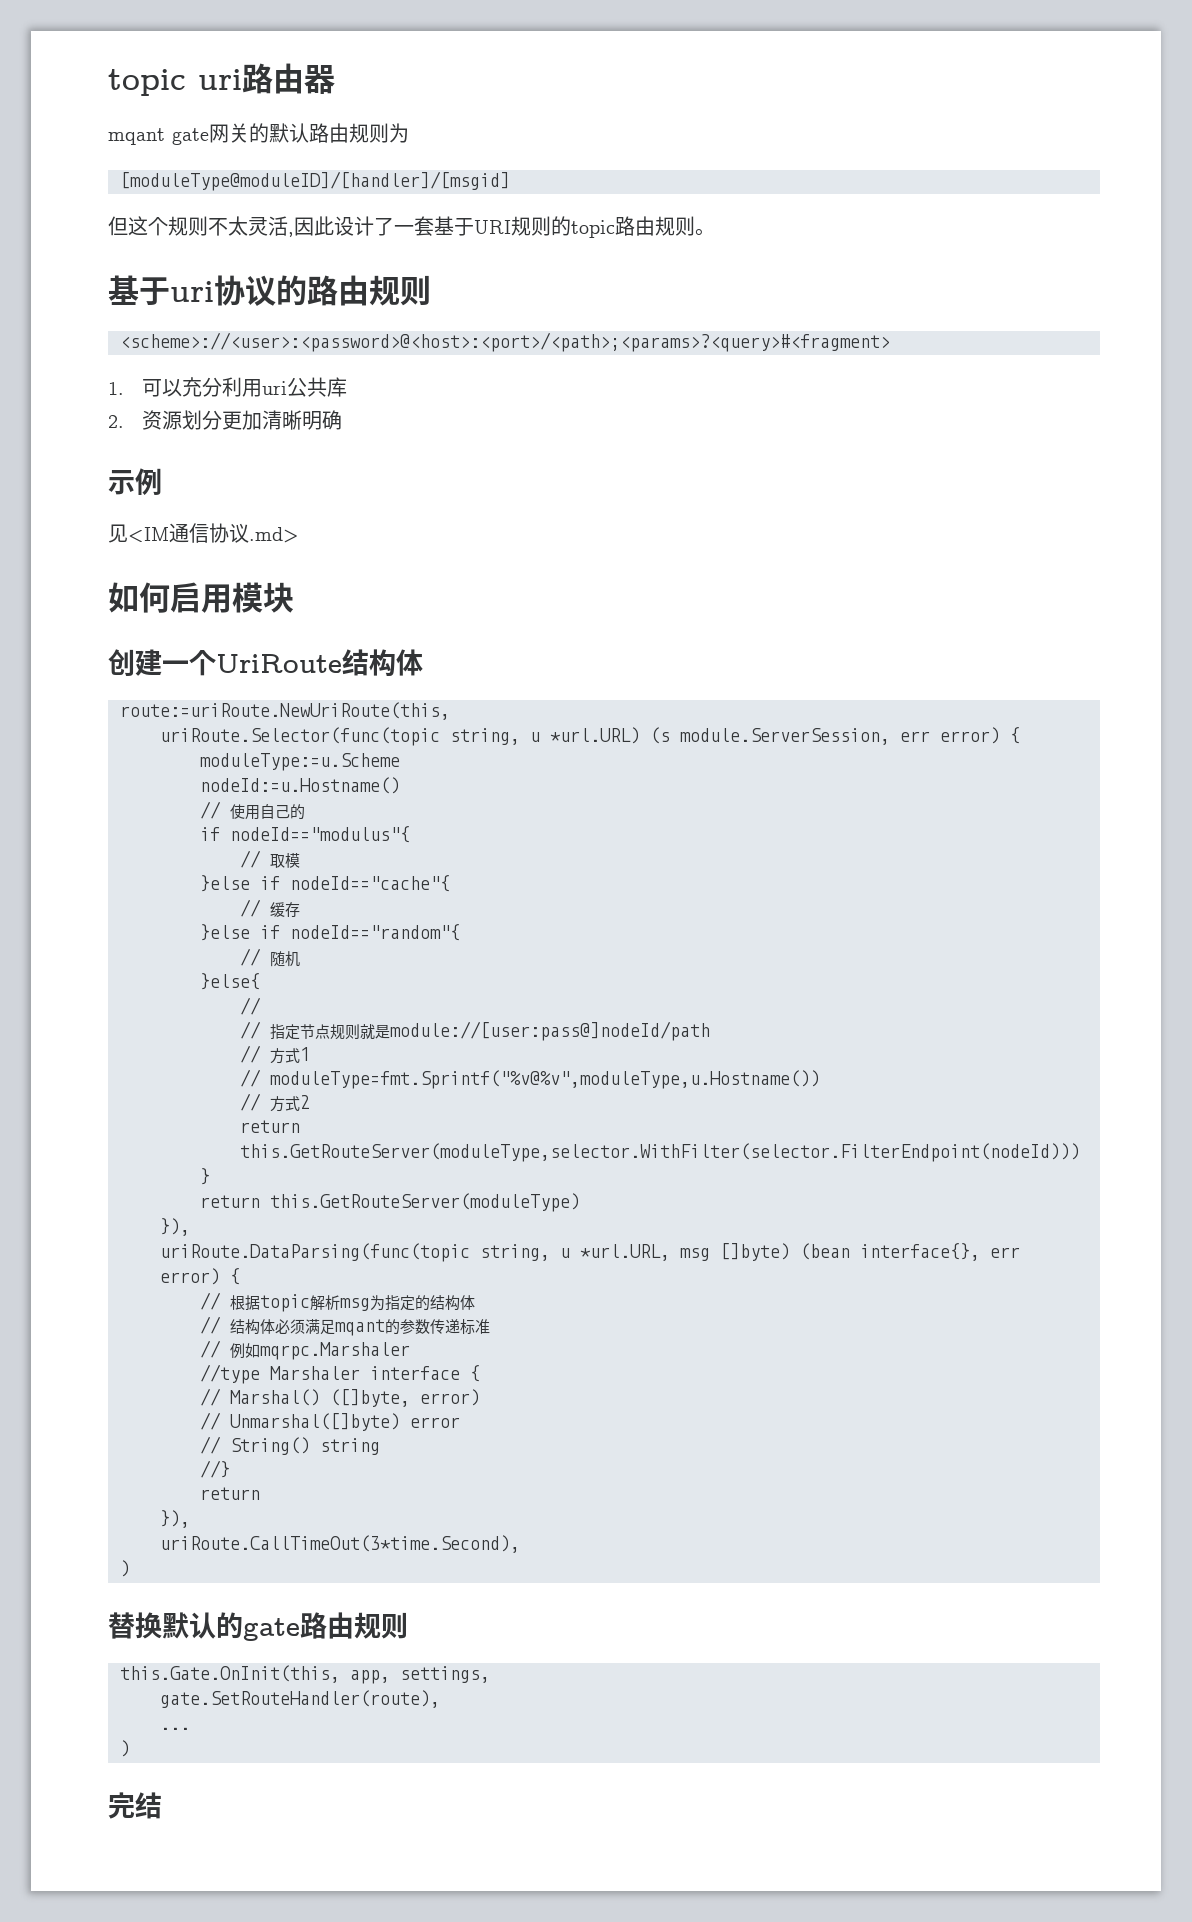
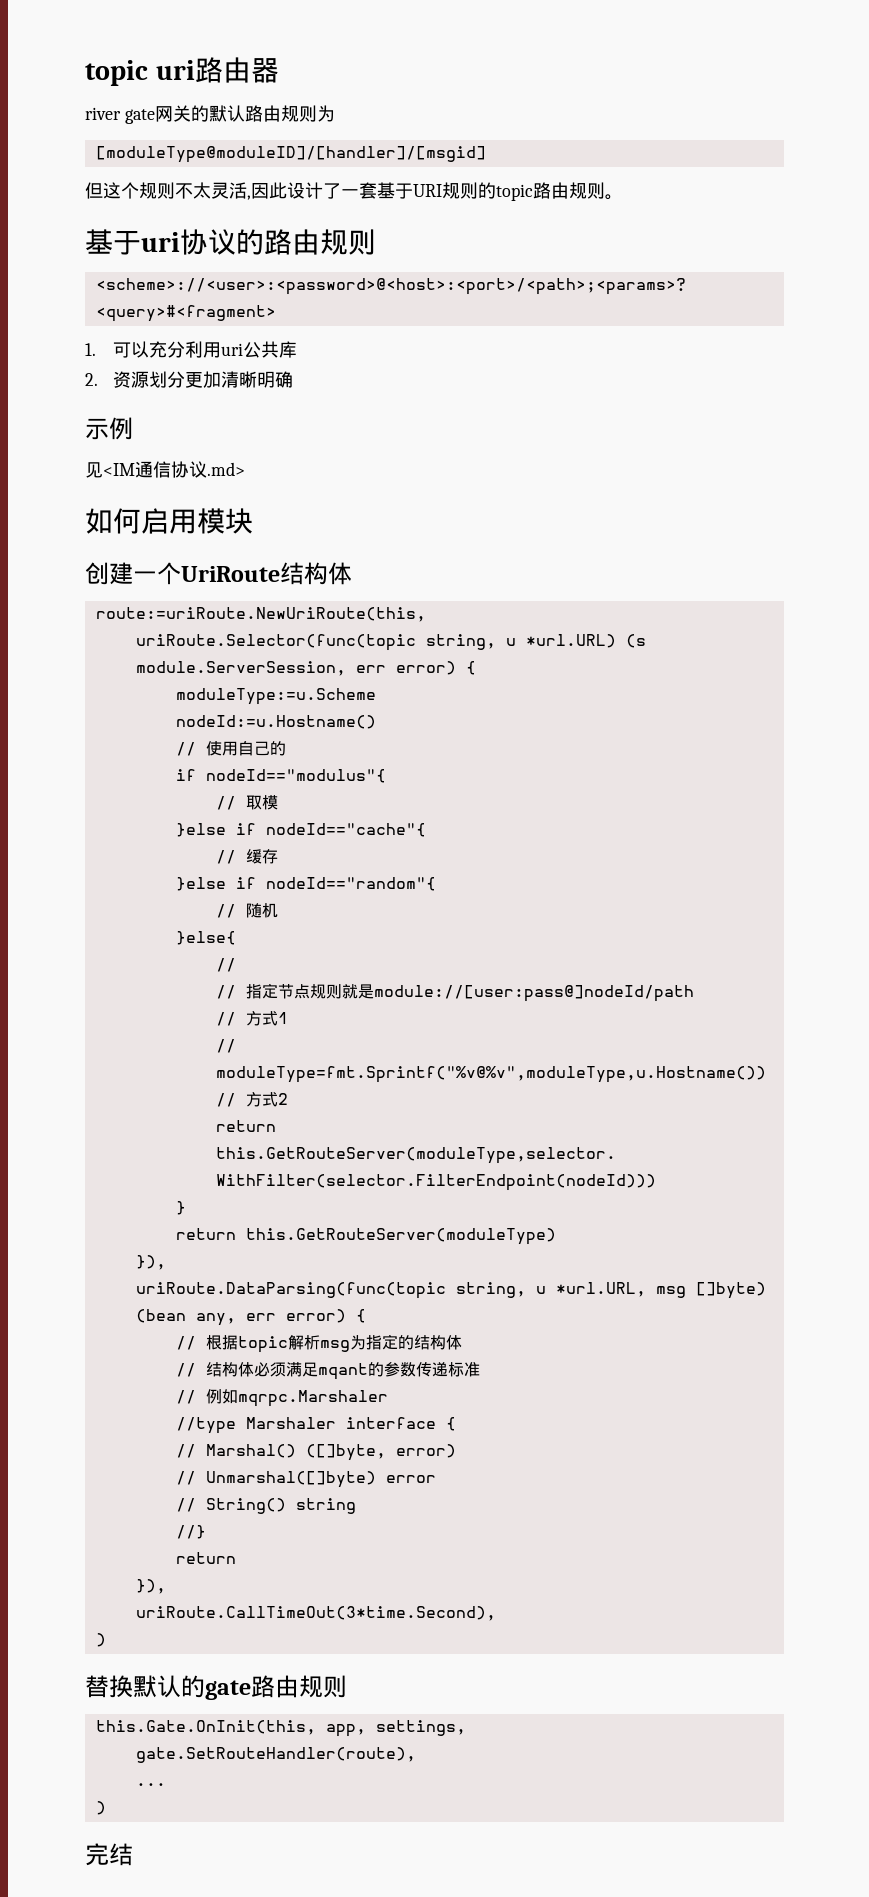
- mqant gate网关的默认路由规则为
+ river gate网关的默认路由规则为
- uriRoute.DataParsing(func(topic string, u *url.URL, msg []byte) (bean interface{}, err error) {
+ uriRoute.DataParsing(func(topic string, u *url.URL, msg []byte) (bean any, err error) {

